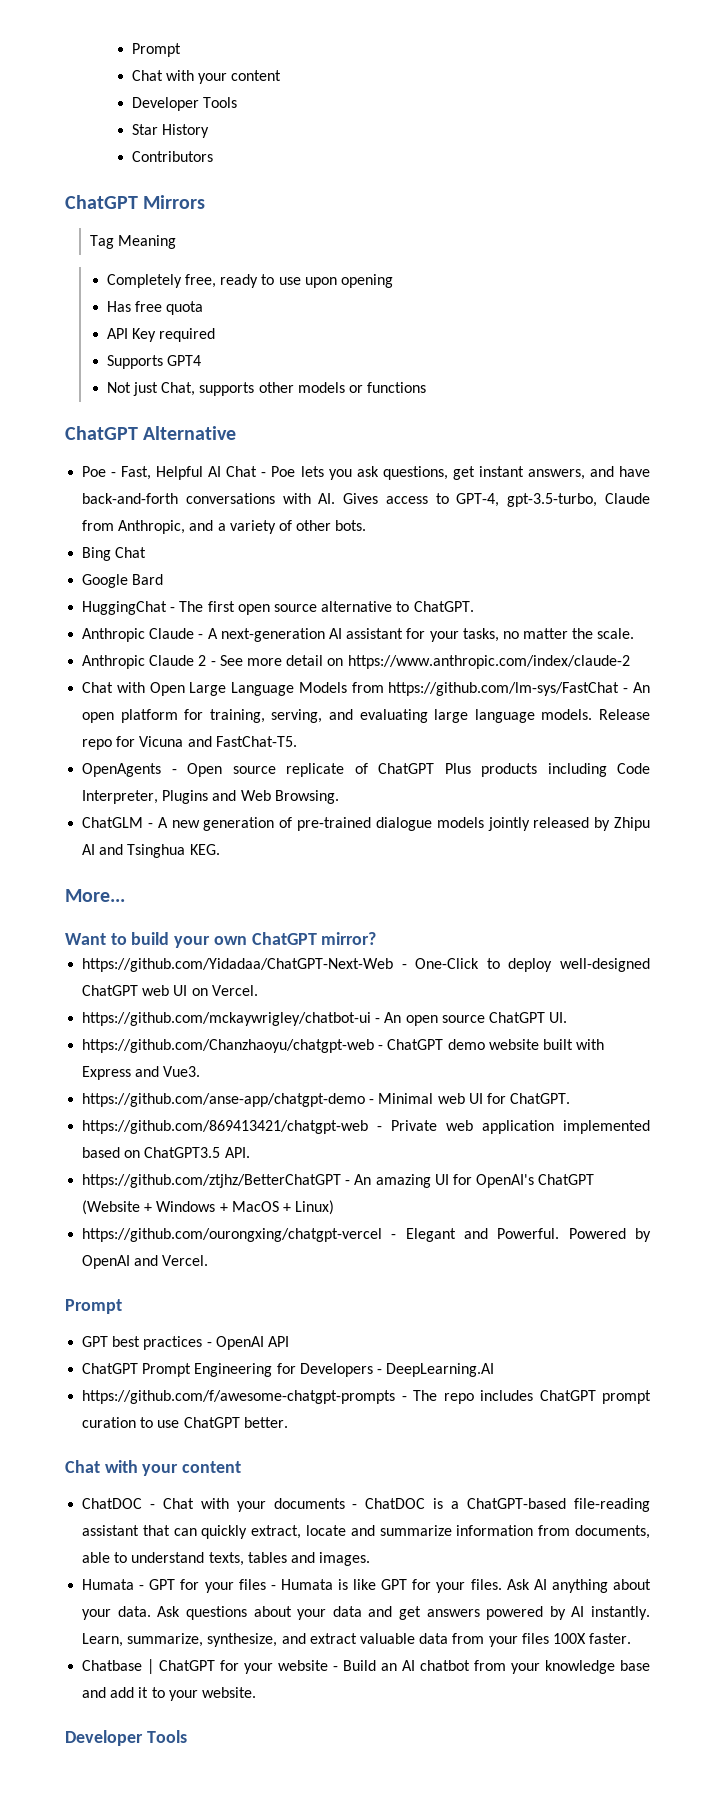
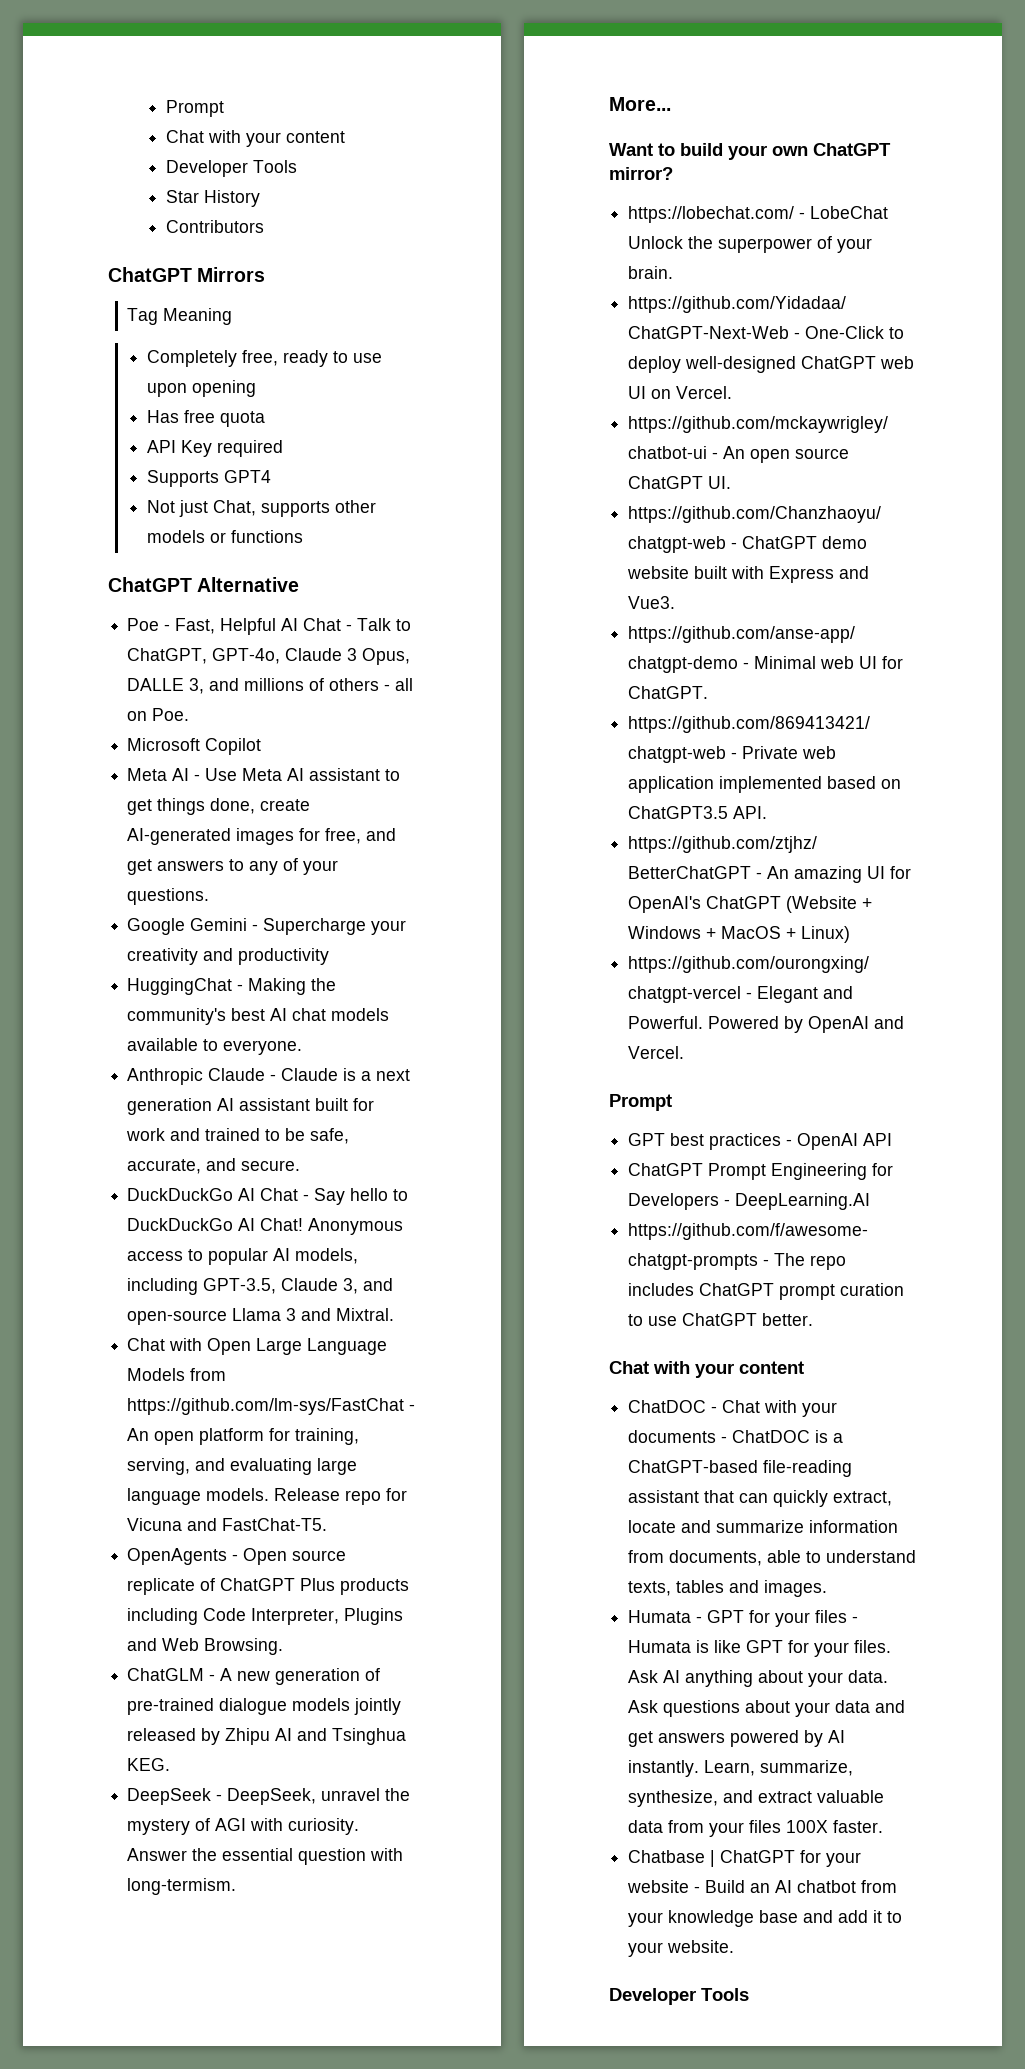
- Poe - Fast, Helpful AI Chat - Poe lets you ask questions, get instant answers, and have back-and-forth conversations with AI. Gives access to GPT-4, gpt-3.5-turbo, Claude from Anthropic, and a variety of other bots.
- Bing Chat
- Google Bard
- HuggingChat - The first open source alternative to ChatGPT.
- Anthropic Claude - A next-generation AI assistant for your tasks, no matter the scale.
- Anthropic Claude 2 - See more detail on https://www.anthropic.com/index/claude-2
+ Poe - Fast, Helpful AI Chat - Talk to ChatGPT, GPT-4o, Claude 3 Opus, DALLE 3, and millions of others - all on Poe.
+ Microsoft Copilot
+ Meta AI - Use Meta AI assistant to get things done, create AI-generated images for free, and get answers to any of your questions.
+ Google Gemini - Supercharge your creativity and productivity
+ HuggingChat - Making the community's best AI chat models available to everyone.
+ Anthropic Claude - Claude is a next generation AI assistant built for work and trained to be safe, accurate, and secure.
+ DuckDuckGo AI Chat - Say hello to DuckDuckGo AI Chat! Anonymous access to popular AI models, including GPT-3.5, Claude 3, and open-source Llama 3 and Mixtral.
+ DeepSeek - DeepSeek, unravel the mystery of AGI with curiosity. Answer the essential question with long-termism.
+ https://lobechat.com/ - LobeChat Unlock the superpower of your brain.

